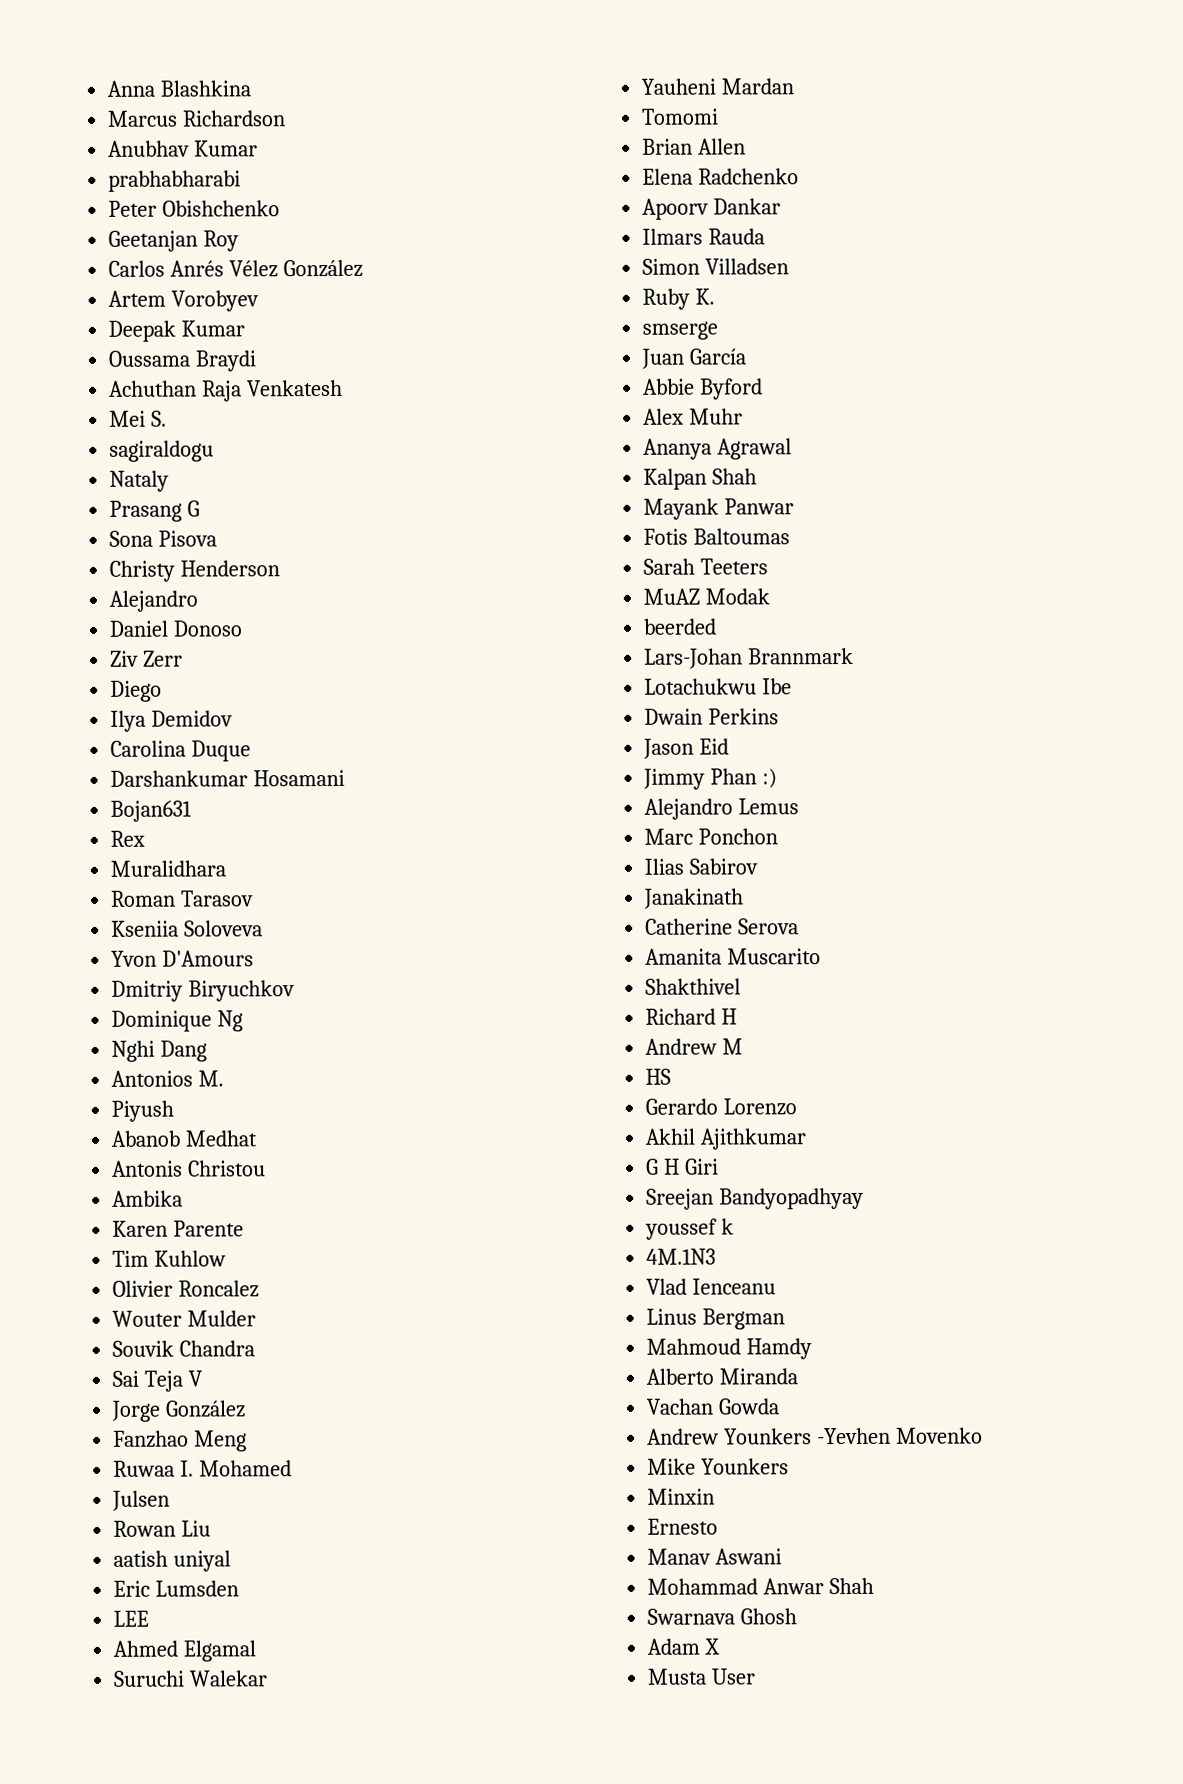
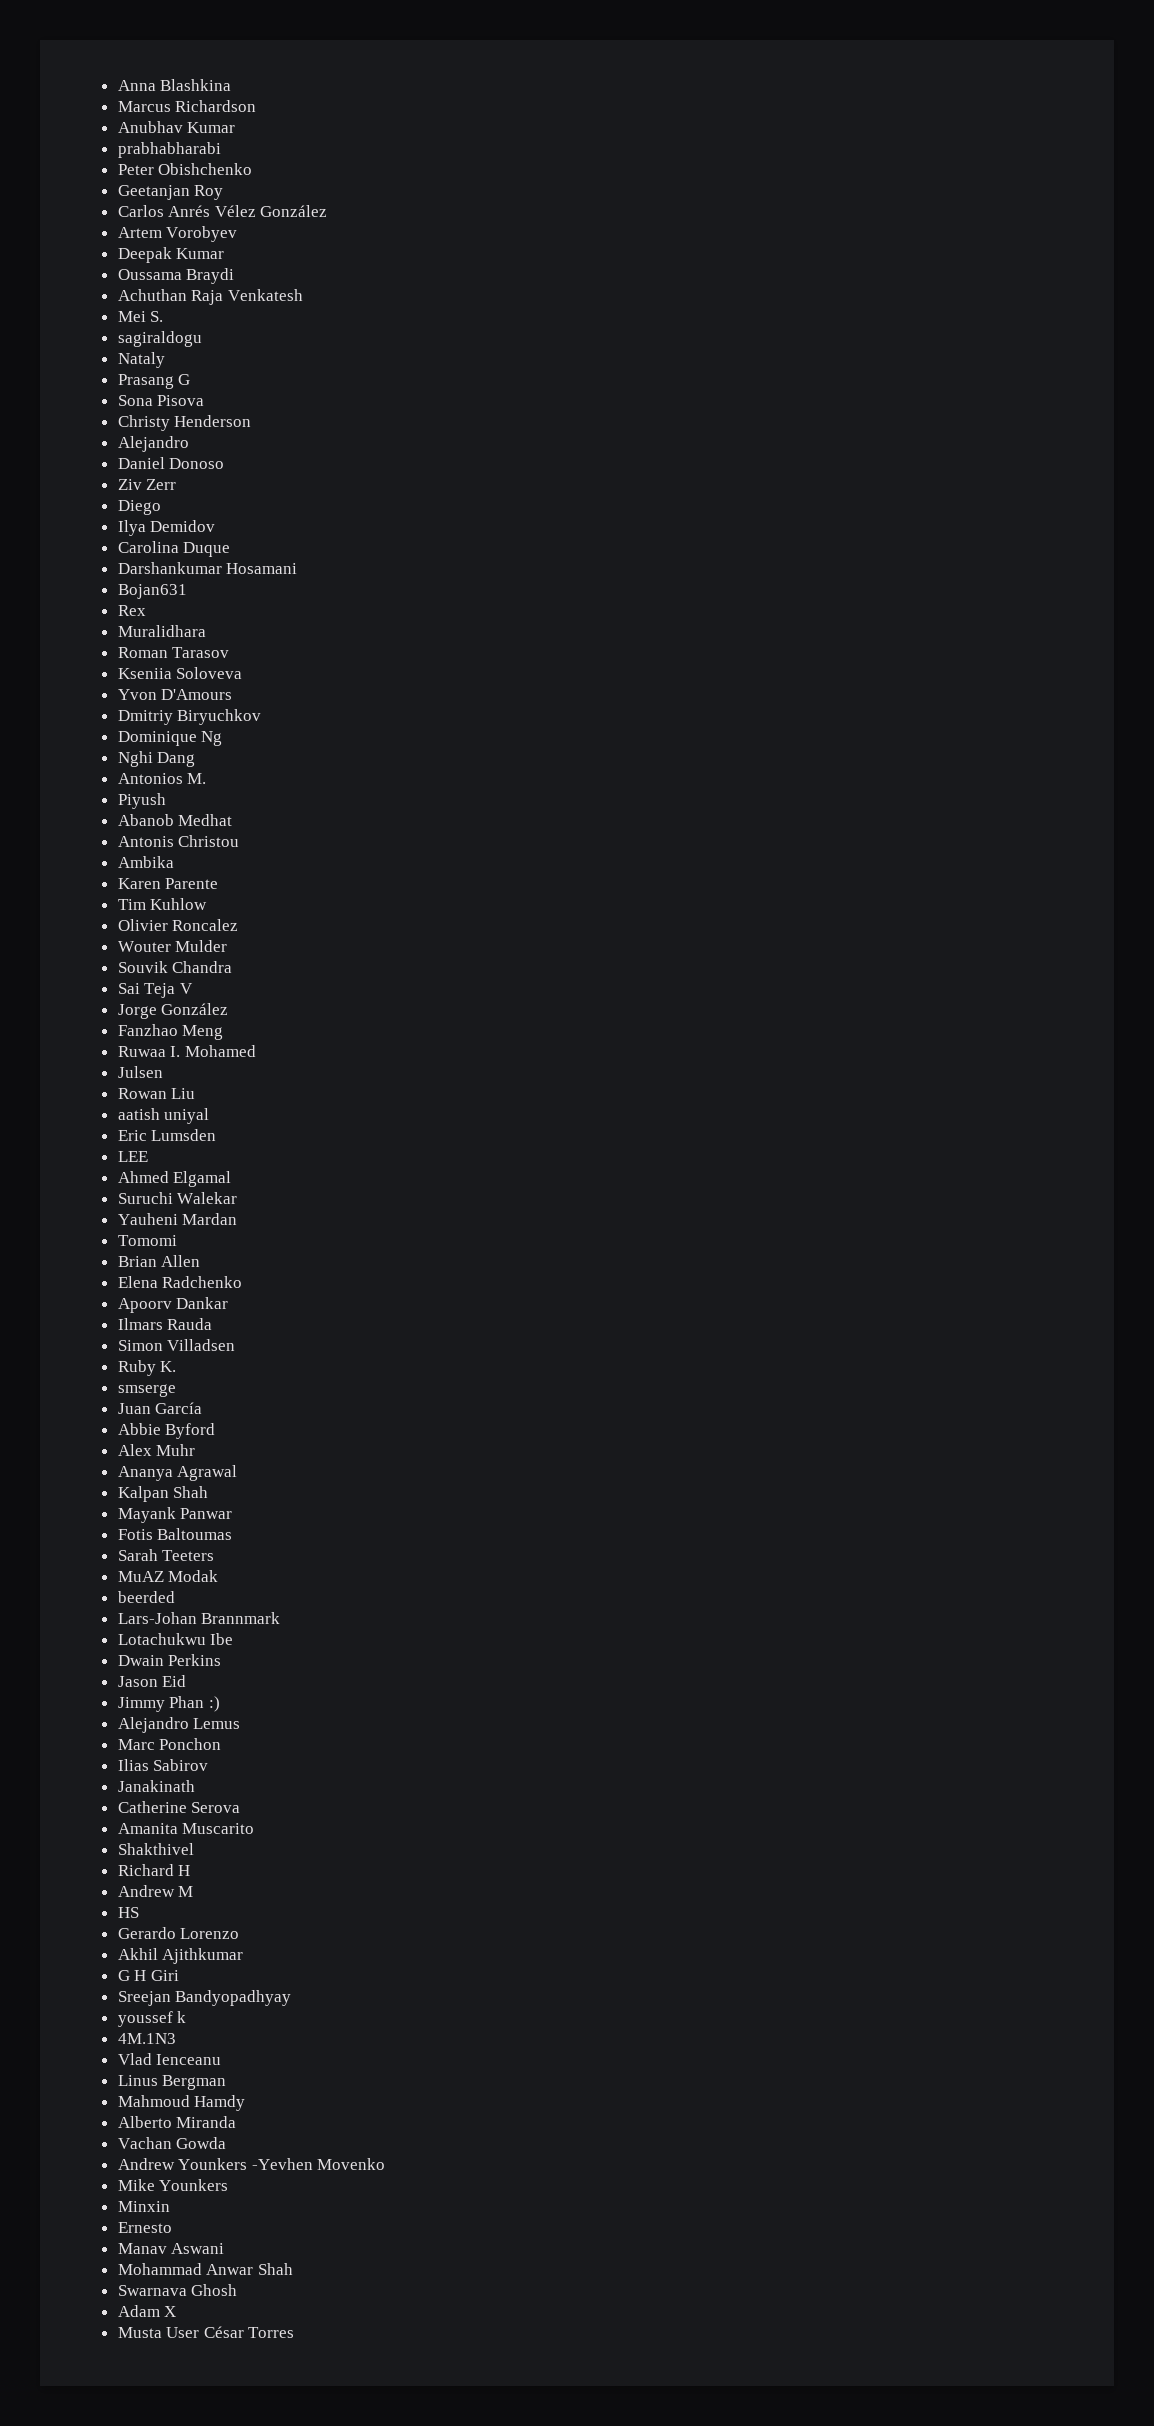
- Musta User
+ Musta User César Torres

